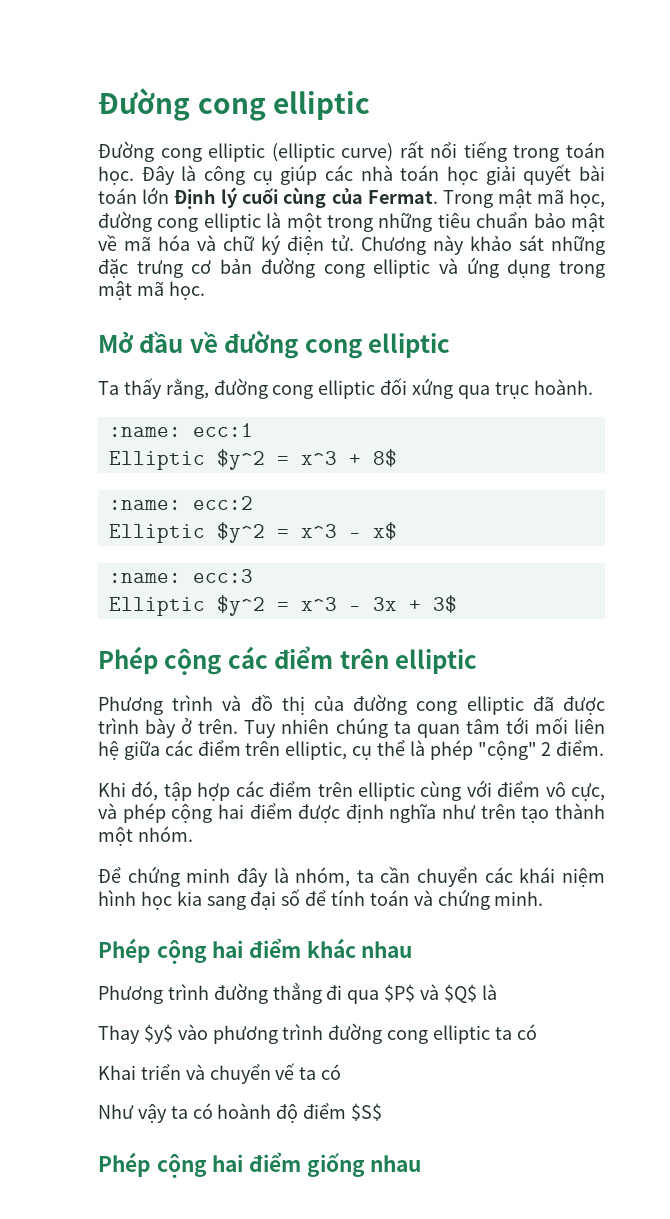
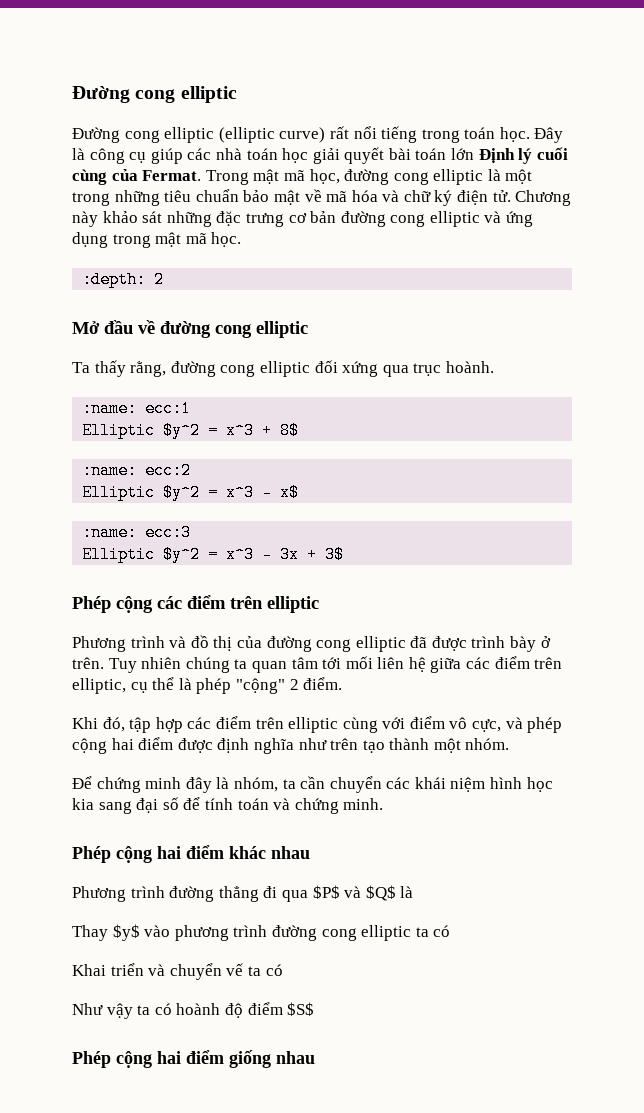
+ :depth: 2

